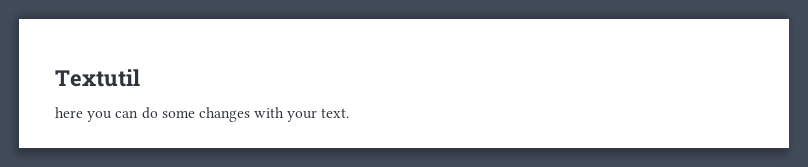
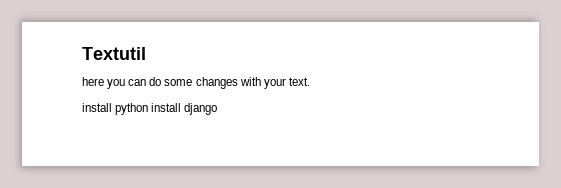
+ install python install django

